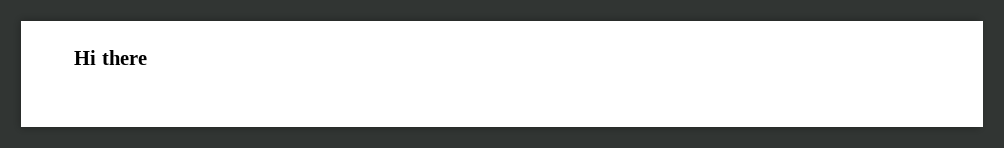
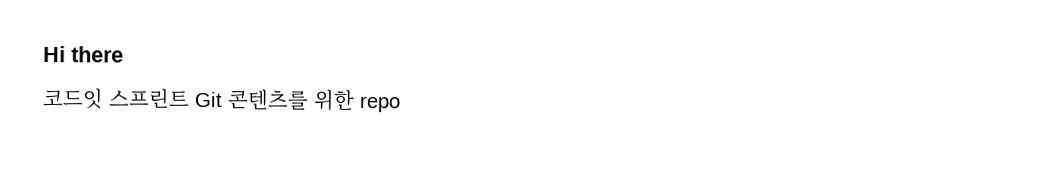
+ 코드잇 스프린트 Git 콘텐츠를 위한 repo

